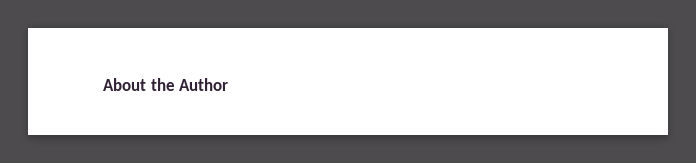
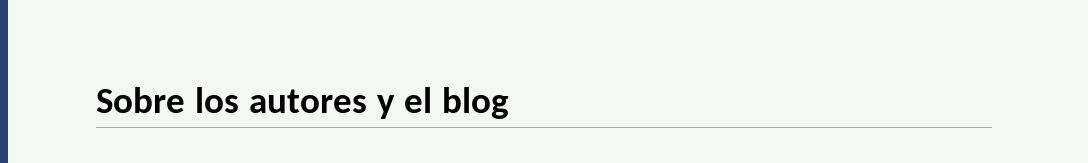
- About the Author
+ Sobre los autores y el blog

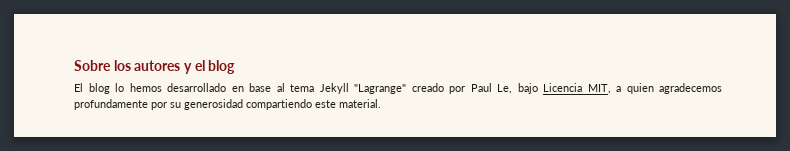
+ El blog lo hemos desarrollado en base al tema Jekyll "Lagrange" creado por Paul Le, bajo Licencia MIT, a quien agradecemos profundamente por su generosidad compartiendo este material.

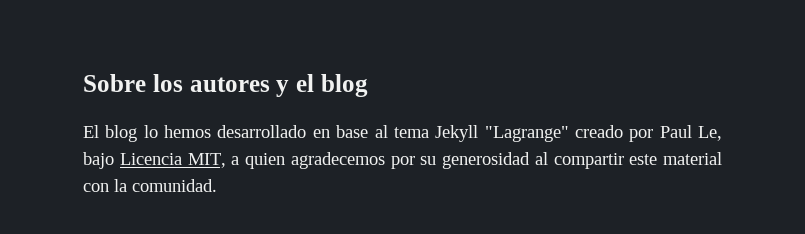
- El blog lo hemos desarrollado en base al tema Jekyll "Lagrange" creado por Paul Le, bajo Licencia MIT, a quien agradecemos profundamente por su generosidad compartiendo este material.
+ El blog lo hemos desarrollado en base al tema Jekyll "Lagrange" creado por Paul Le, bajo Licencia MIT, a quien agradecemos por su generosidad al compartir este material con la comunidad.

